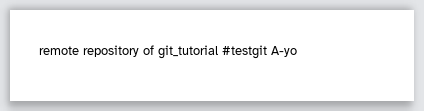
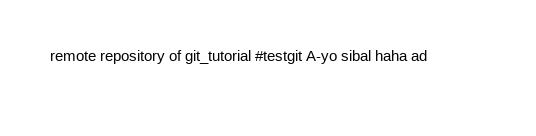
- remote repository of git_tutorial #testgit A-yo
+ remote repository of git_tutorial #testgit A-yo sibal haha ad

